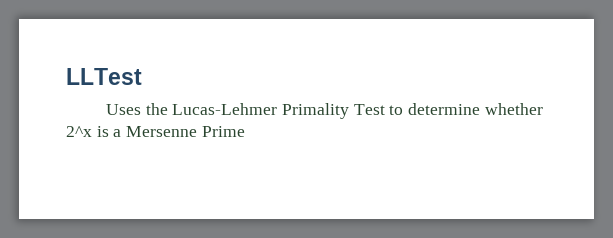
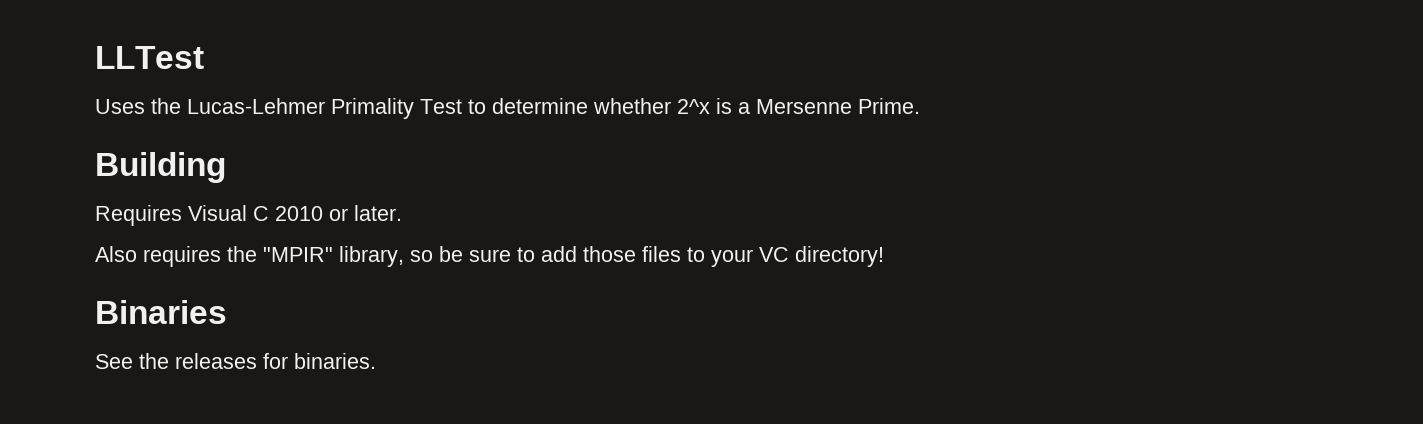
- Uses the Lucas-Lehmer Primality Test to determine whether 2^x is a Mersenne Prime
+ Uses the Lucas-Lehmer Primality Test to determine whether 2^x is a Mersenne Prime.
+ Building
+ Requires Visual C 2010 or later.
+ Also requires the "MPIR" library, so be sure to add those files to your VC directory!
+ Binaries
+ See the releases for binaries.

